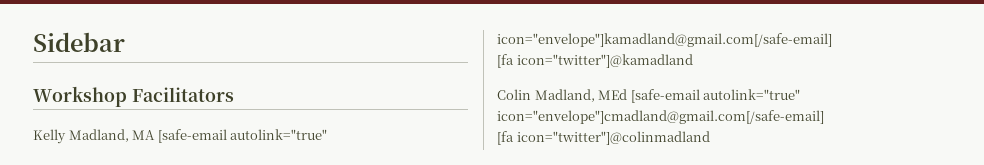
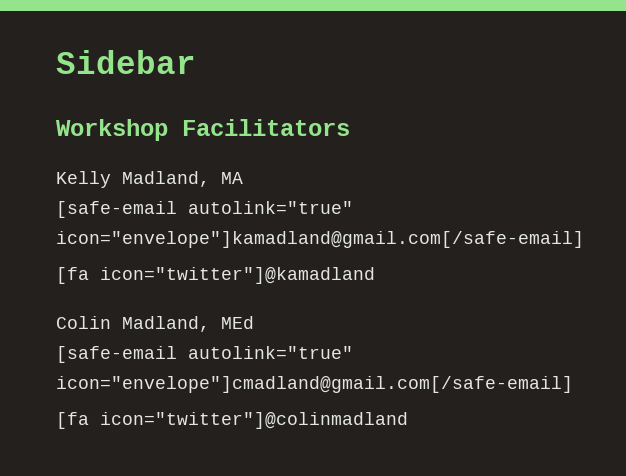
- Kelly Madland, MA [safe-email autolink="true" icon="envelope"]kamadland@gmail.com[/safe-email]
+ Kelly Madland, MA
+ [safe-email autolink="true" icon="envelope"]kamadland@gmail.com[/safe-email]
- Colin Madland, MEd [safe-email autolink="true" icon="envelope"]cmadland@gmail.com[/safe-email]
+ Colin Madland, MEd
+ [safe-email autolink="true" icon="envelope"]cmadland@gmail.com[/safe-email]

